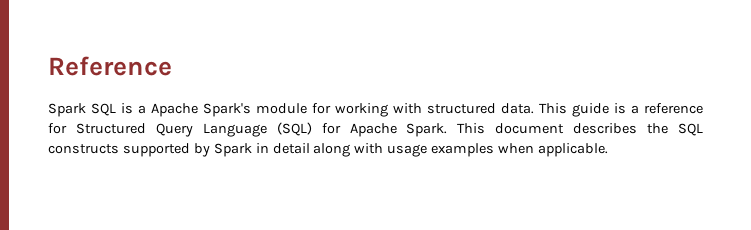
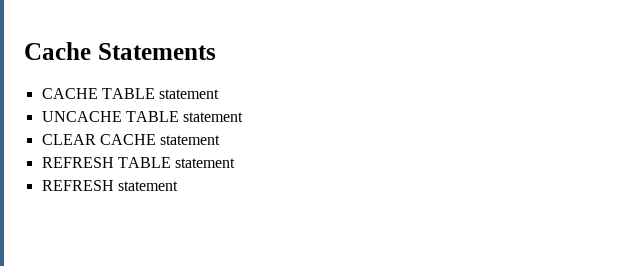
- Reference
- Spark SQL is a Apache Spark's module for working with structured data. This guide is a reference for Structured Query Language (SQL) for Apache Spark. This document describes the SQL constructs supported by Spark in detail along with usage examples when applicable.
+ Cache Statements
+ CACHE TABLE statement
+ UNCACHE TABLE statement
+ CLEAR CACHE statement
+ REFRESH TABLE statement
+ REFRESH statement

